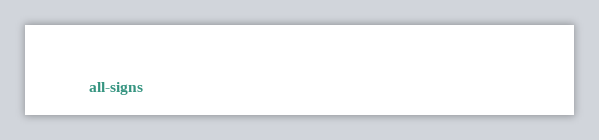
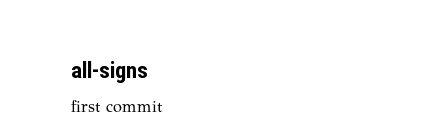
+ first commit

